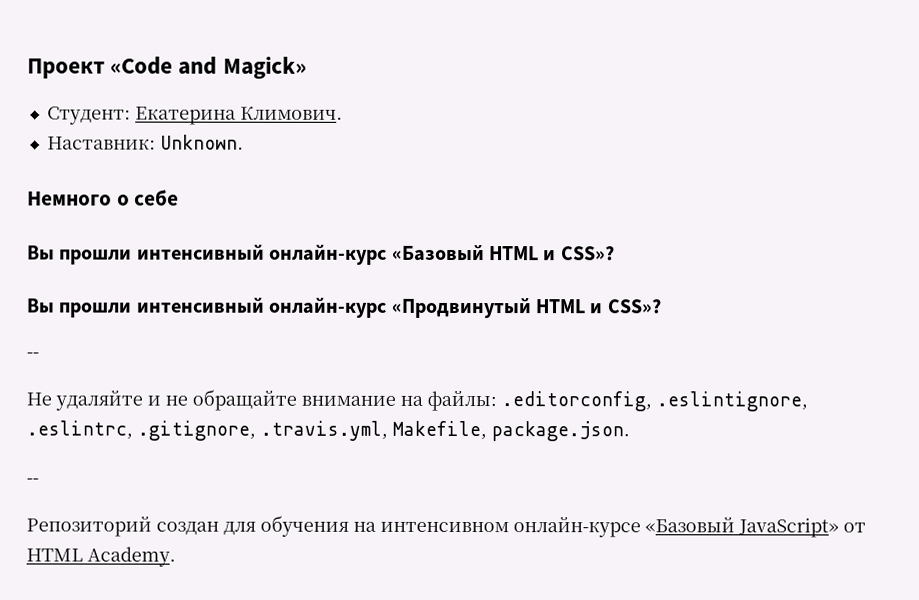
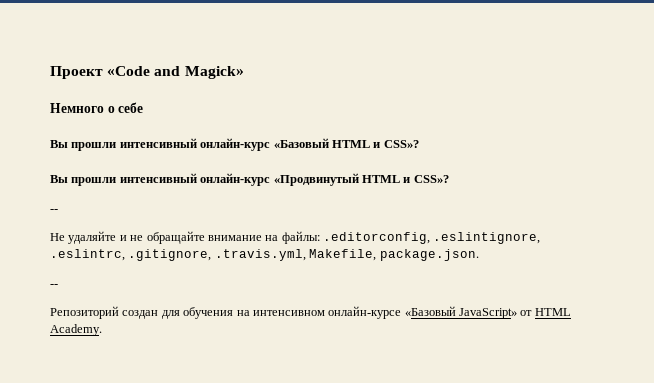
- Студент: Екатерина Климович.
- Наставник: Unknown.

